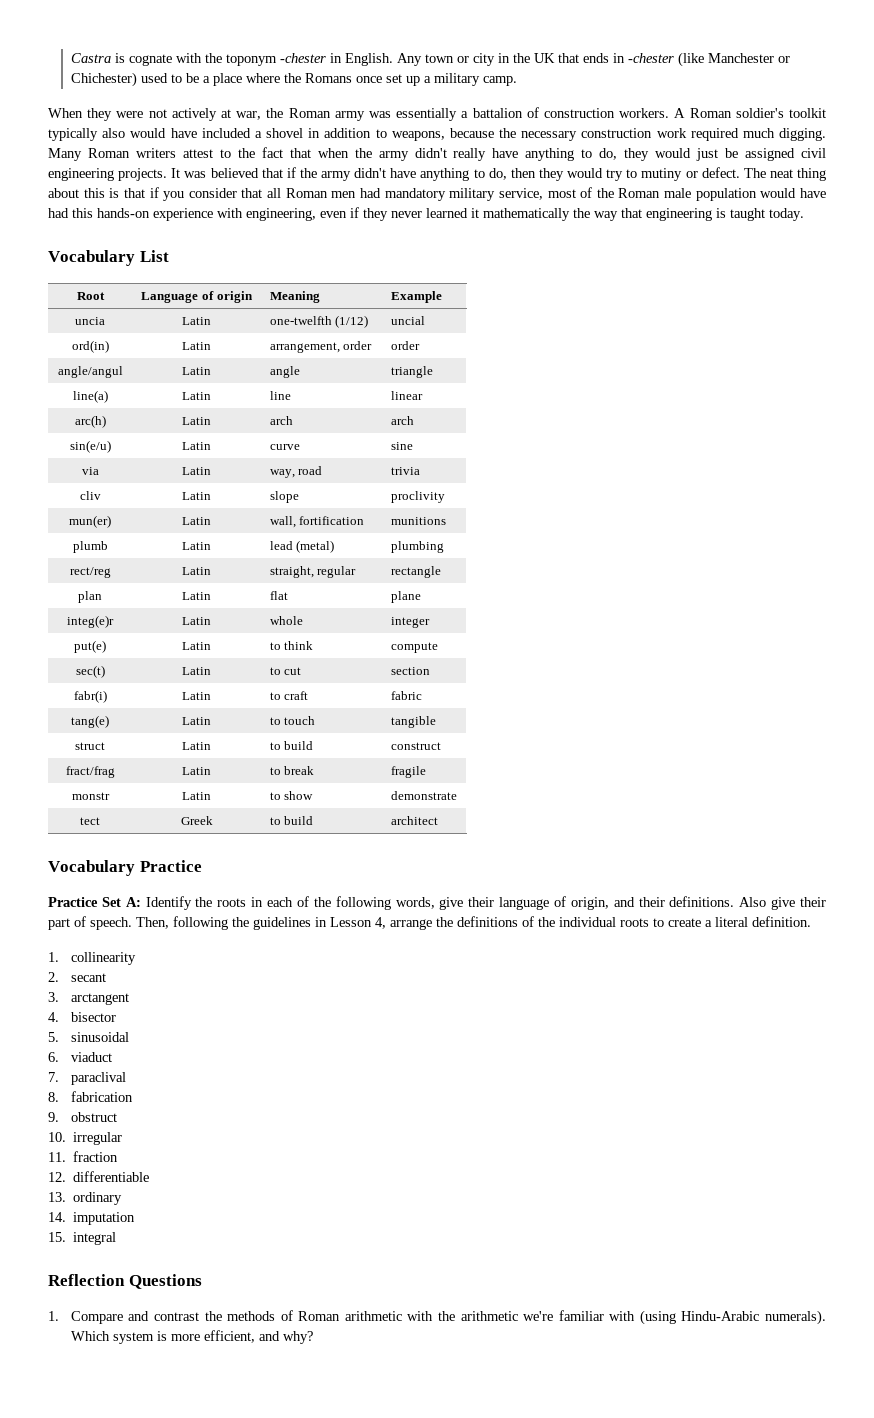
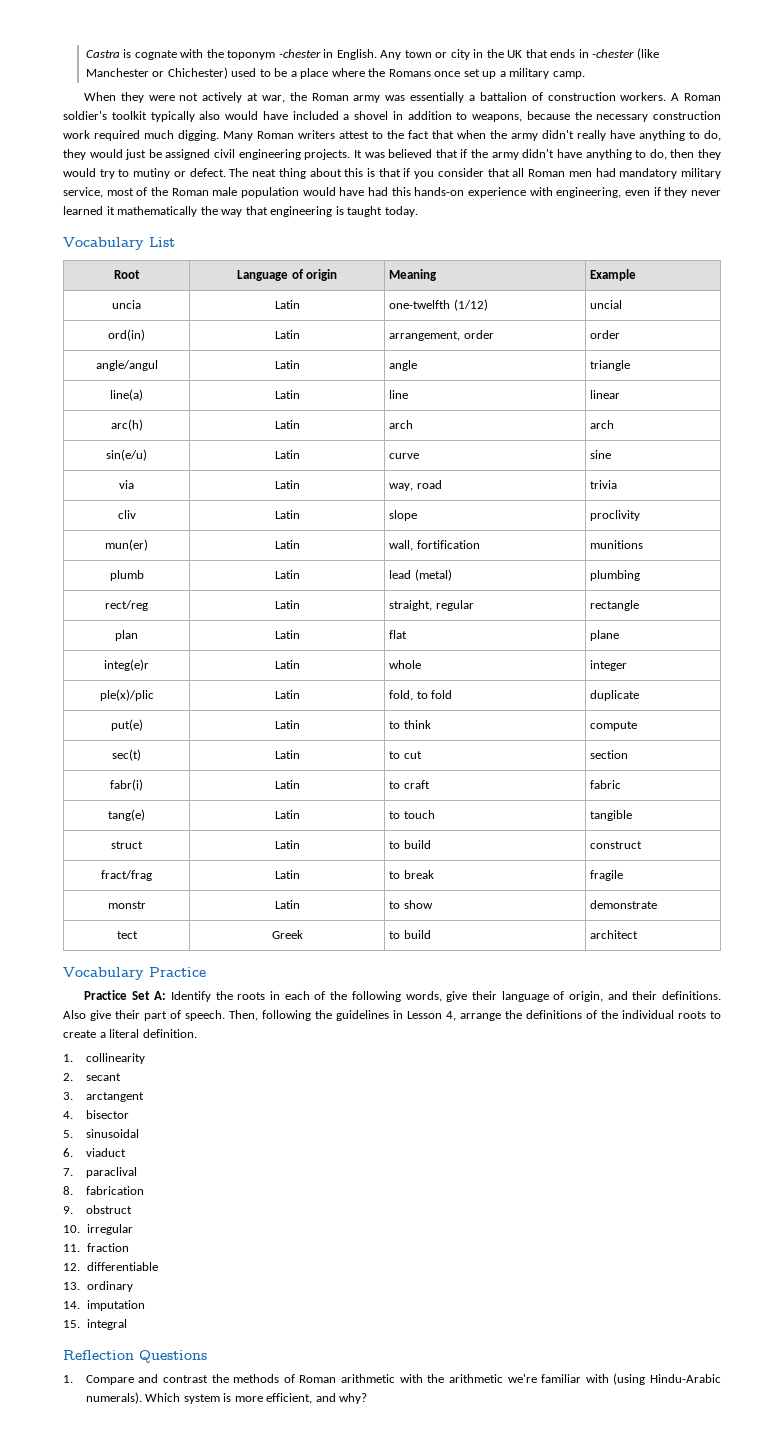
+ ple(x)/plic | Latin | fold, to fold | duplicate

